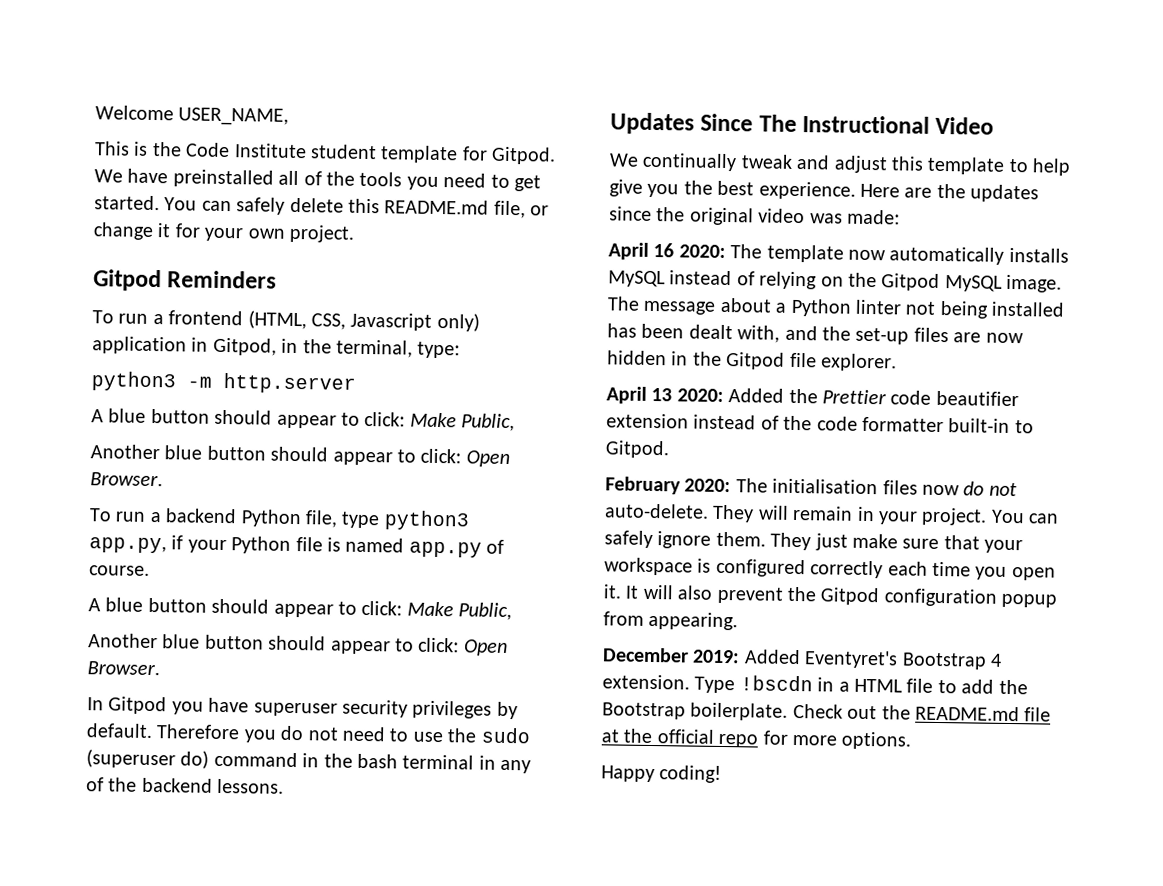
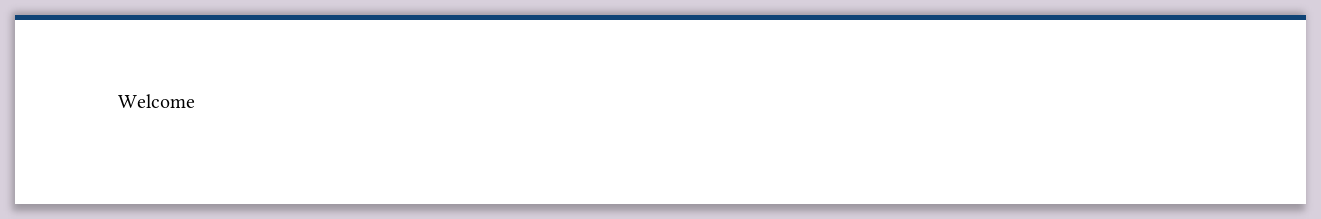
- Welcome USER_NAME,
- This is the Code Institute student template for Gitpod. We have preinstalled all of the tools you need to get started. You can safely delete this README.md file, or change it for your own project.
- Gitpod Reminders
- To run a frontend (HTML, CSS, Javascript only) application in Gitpod, in the terminal, type:
- python3 -m http.server
- A blue button should appear to click: Make Public,
- Another blue button should appear to click: Open Browser.
- To run a backend Python file, type python3 app.py, if your Python file is named app.py of course.
- A blue button should appear to click: Make Public,
- Another blue button should appear to click: Open Browser.
- In Gitpod you have superuser security privileges by default. Therefore you do not need to use the sudo (superuser do) command in the bash terminal in any of the backend lessons.
- Updates Since The Instructional Video
- We continually tweak and adjust this template to help give you the best experience. Here are the updates since the original video was made:
- April 16 2020: The template now automatically installs MySQL instead of relying on the Gitpod MySQL image. The message about a Python linter not being installed has been dealt with, and the set-up files are now hidden in the Gitpod file explorer.
- April 13 2020: Added the Prettier code beautifier extension instead of the code formatter built-in to Gitpod.
- February 2020: The initialisation files now do not auto-delete. They will remain in your project. You can safely ignore them. They just make sure that your workspace is configured correctly each time you open it. It will also prevent the Gitpod configuration popup from appearing.
- December 2019: Added Eventyret's Bootstrap 4 extension. Type !bscdn in a HTML file to add the Bootstrap boilerplate. Check out the README.md file at the official repo for more options.
- Happy coding!
+ Welcome

